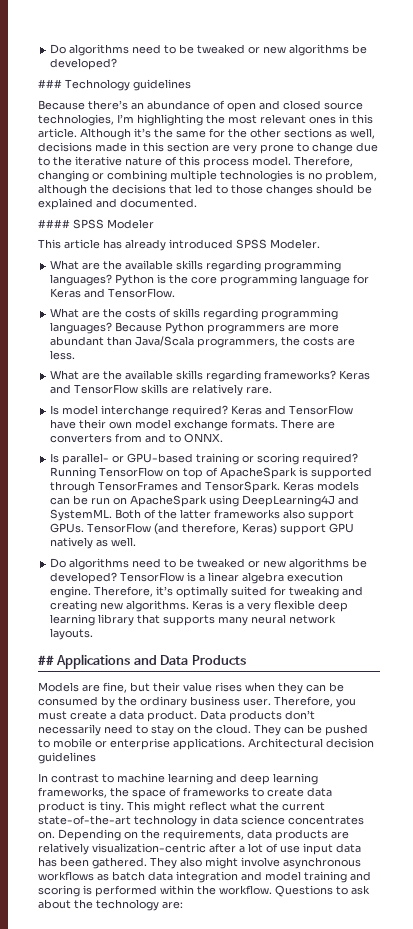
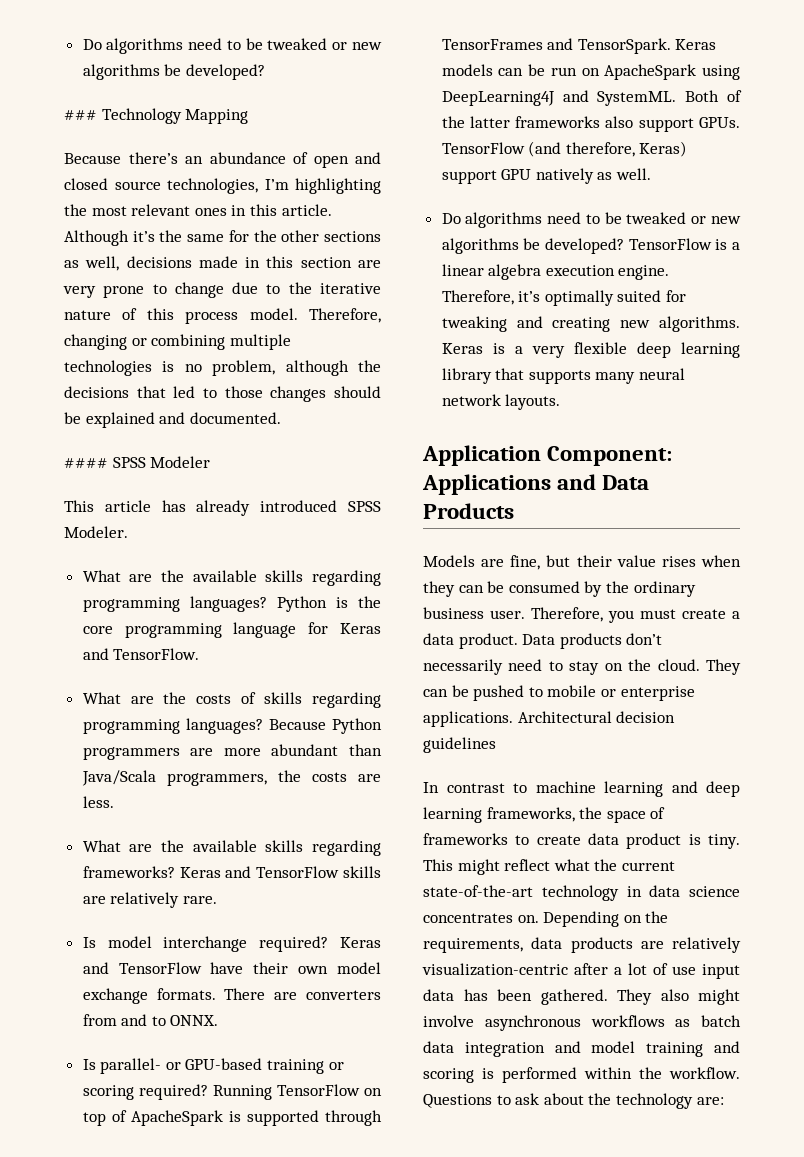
- ### Technology guidelines
+ ### Technology Mapping
- ## Applications and Data Products
+ Application Component: Applications and Data Products

